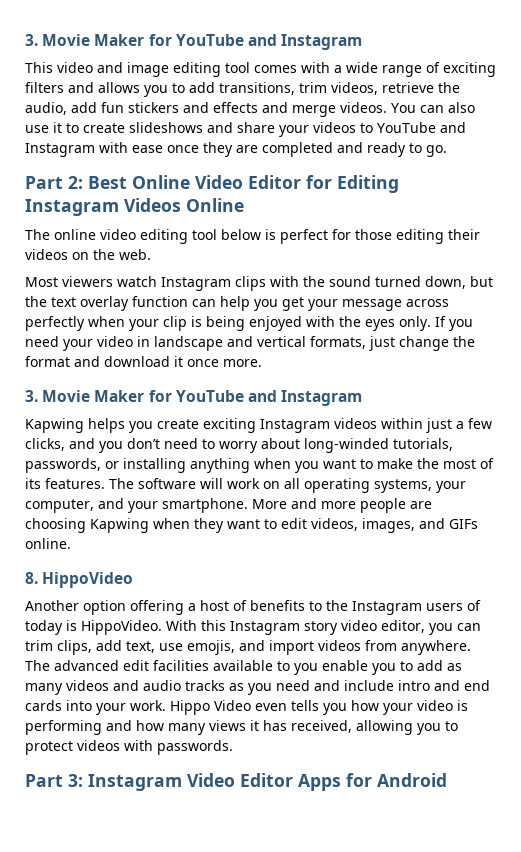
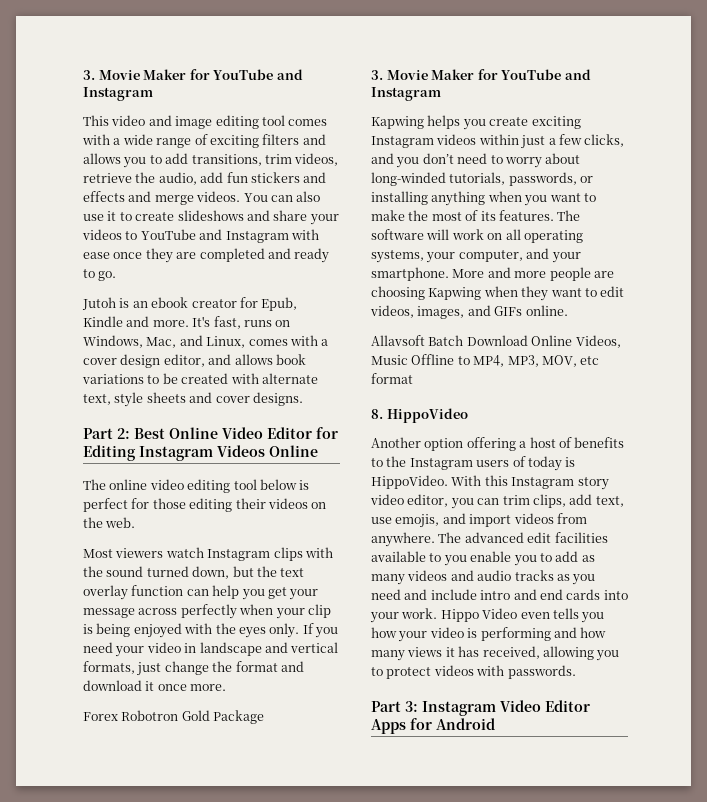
+ Jutoh is an ebook creator for Epub, Kindle and more. It's fast, runs on Windows, Mac, and Linux, comes with a cover design editor, and allows book variations to be created with alternate text, style sheets and cover designs.
+ Forex Robotron Gold Package
+ Allavsoft Batch Download Online Videos, Music Offline to MP4, MP3, MOV, etc format

